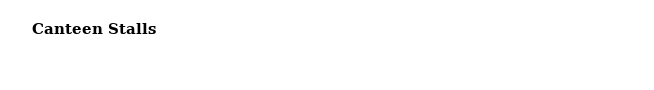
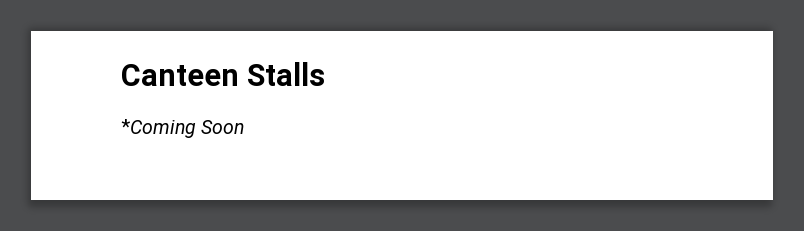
+ *Coming Soon

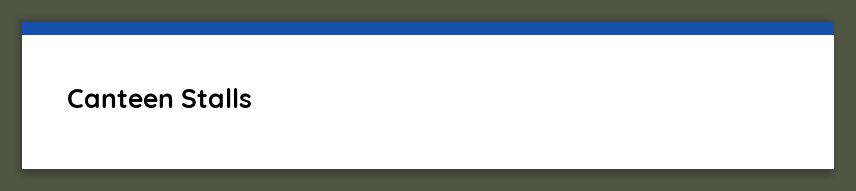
- *Coming Soon

